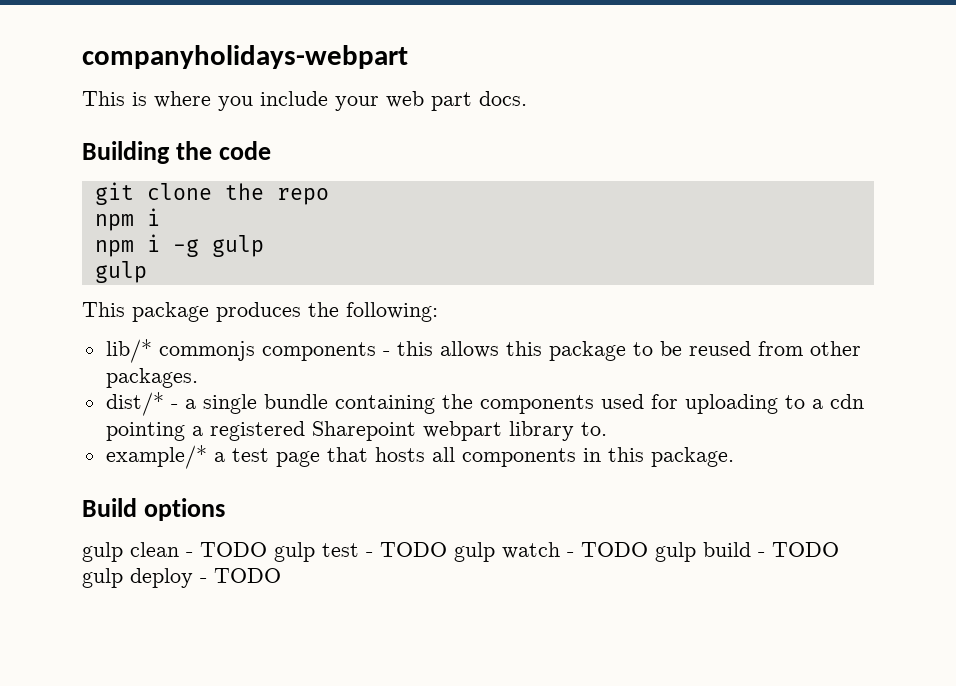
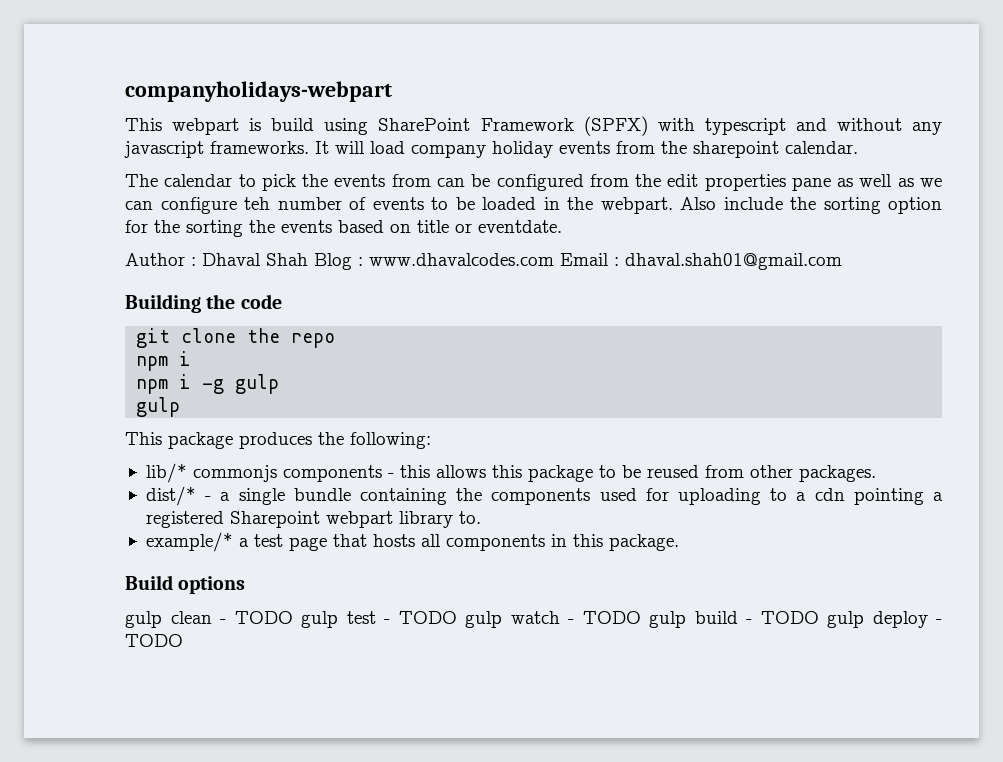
- This is where you include your web part docs.
+ This webpart is build using SharePoint Framework (SPFX) with typescript and without any javascript frameworks. It will load company holiday events from the sharepoint calendar.
+ The calendar to pick the events from can be configured from the edit properties pane as well as we can configure teh number of events to be loaded in the webpart. Also include the sorting option for the sorting the events based on title or eventdate.
+ Author : Dhaval Shah Blog : www.dhavalcodes.com Email : dhaval.shah01@gmail.com

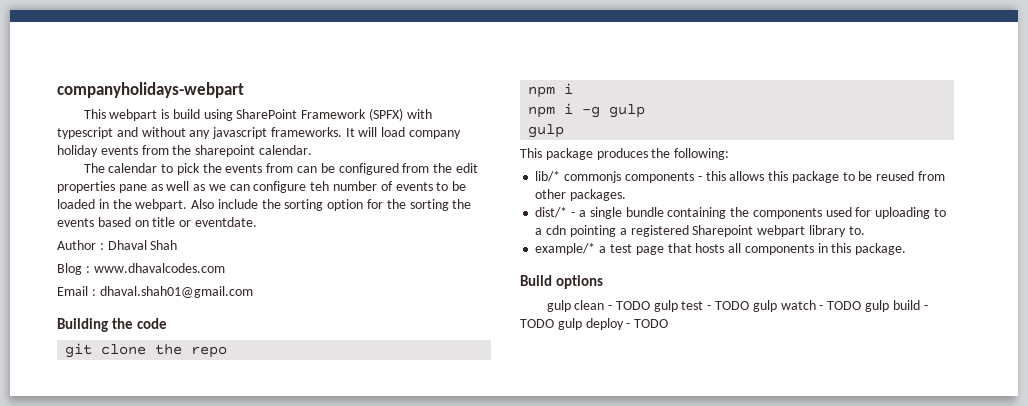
- Author : Dhaval Shah Blog : www.dhavalcodes.com Email : dhaval.shah01@gmail.com
+ Author : Dhaval Shah
+ Blog : www.dhavalcodes.com
+ Email : dhaval.shah01@gmail.com

